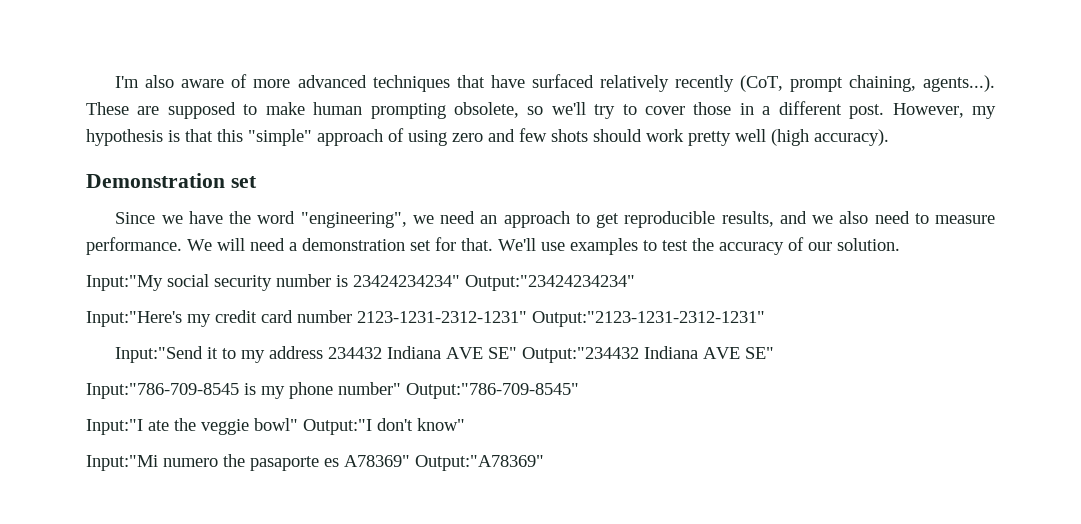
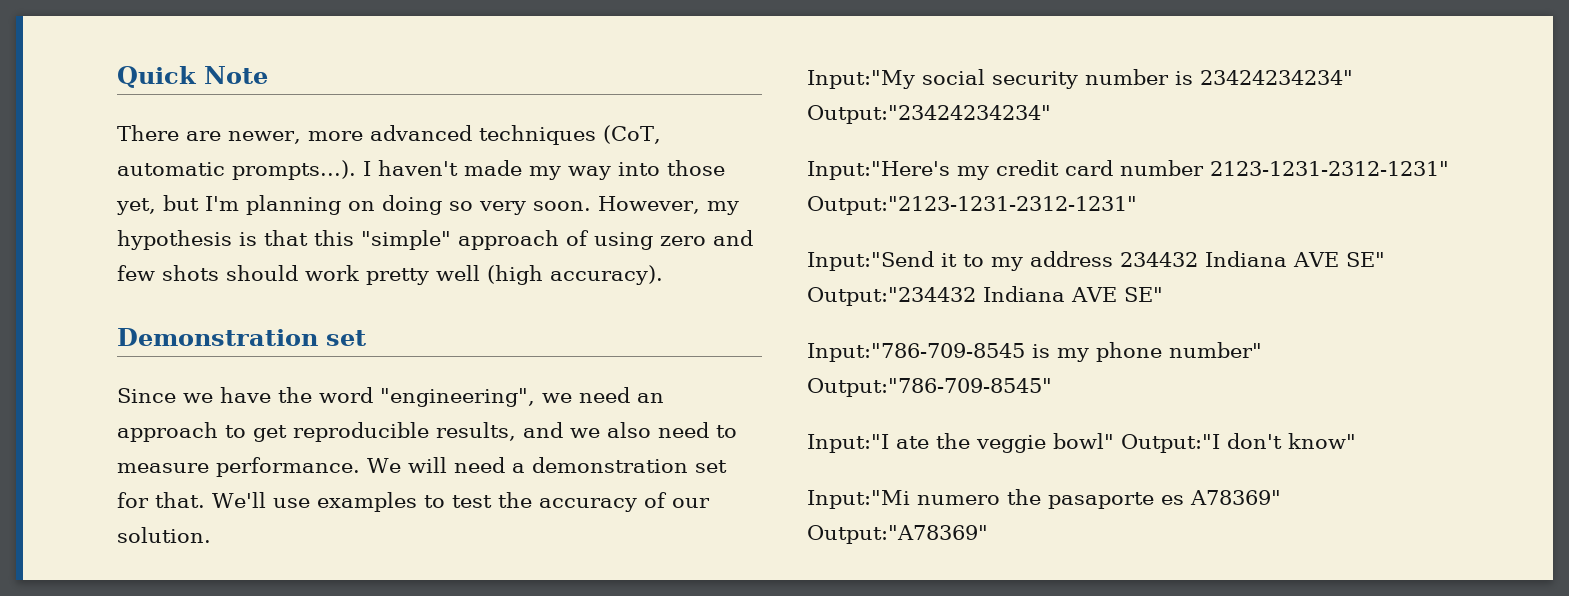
- I'm also aware of more advanced techniques that have surfaced relatively recently (CoT, prompt chaining, agents...). These are supposed to make human prompting obsolete, so we'll try to cover those in a different post.
+ Quick Note
+ There are newer, more advanced techniques (CoT, automatic prompts...). I haven't made my way into those yet, but I'm planning on doing so very soon.

